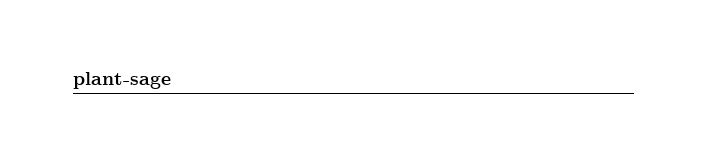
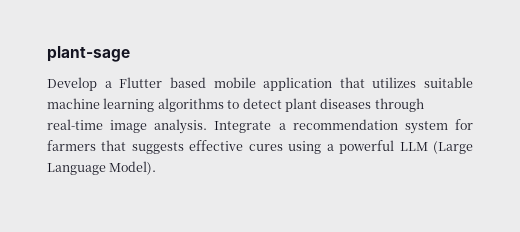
+ Develop a Flutter based mobile application that utilizes suitable machine learning algorithms to detect plant diseases through real-time image analysis. Integrate a recommendation system for farmers that suggests effective cures using a powerful LLM (Large Language Model).

